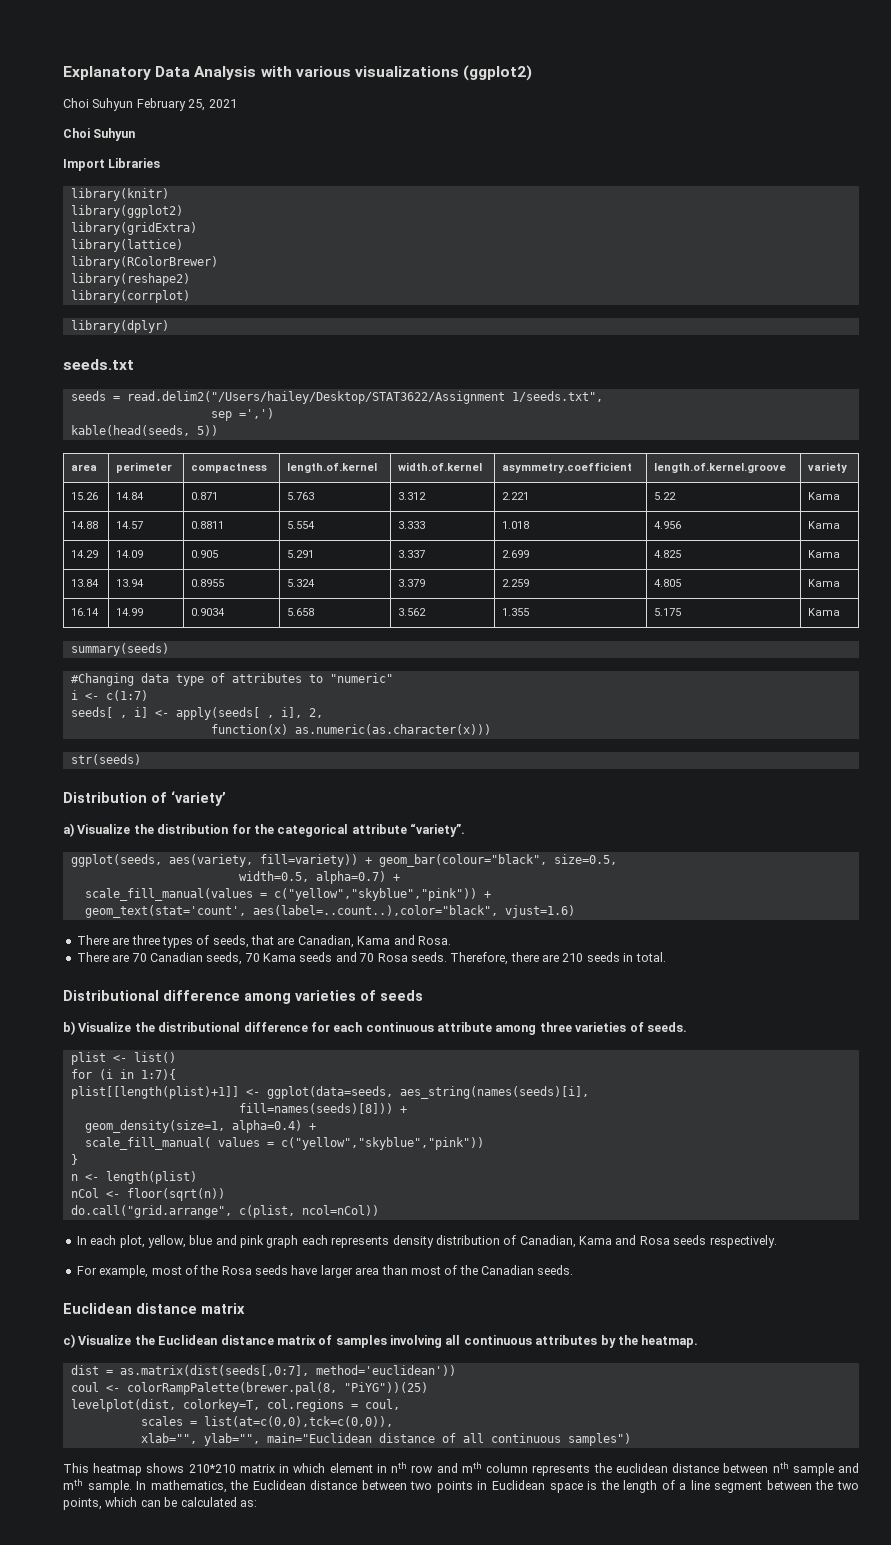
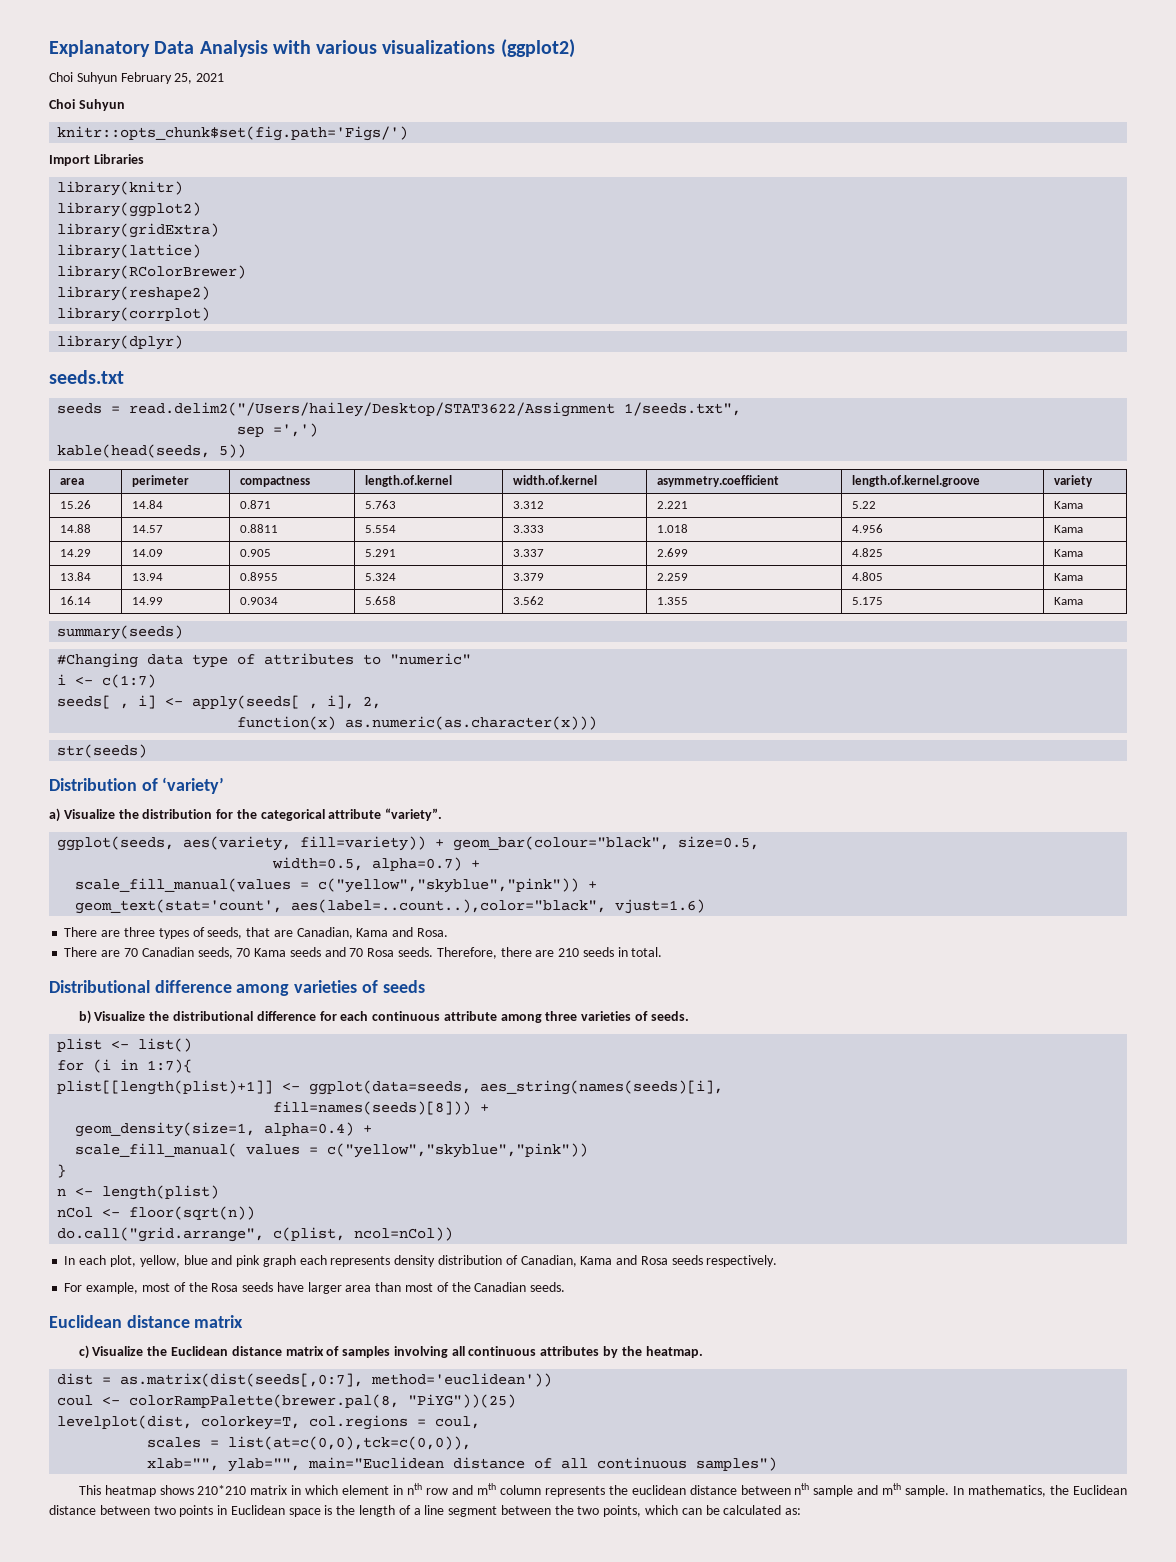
+ knitr::opts_chunk$set(fig.path='Figs/')

